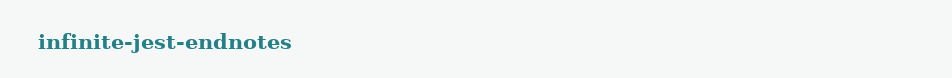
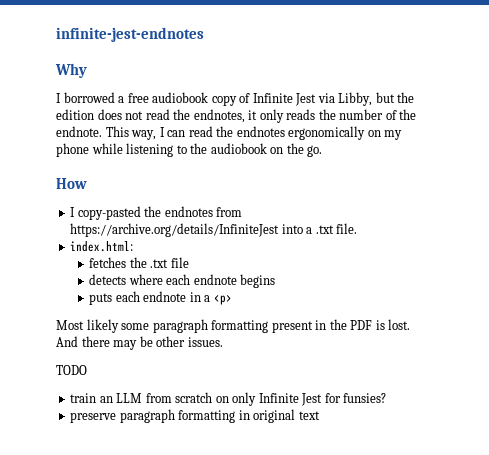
+ Why
+ I borrowed a free audiobook copy of Infinite Jest via Libby, but the edition does not read the endnotes, it only reads the number of the endnote. This way, I can read the endnotes ergonomically on my phone while listening to the audiobook on the go.
+ How
+ I copy-pasted the endnotes from https://archive.org/details/InfiniteJest into a .txt file.
+ index.html:
+ fetches the .txt file
+ detects where each endnote begins
+ puts each endnote in a <p>
+ Most likely some paragraph formatting present in the PDF is lost. And there may be other issues.
+ TODO
+ train an LLM from scratch on only Infinite Jest for funsies?
+ preserve paragraph formatting in original text

